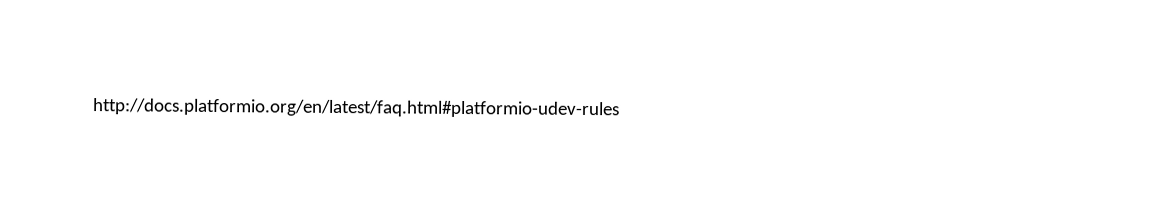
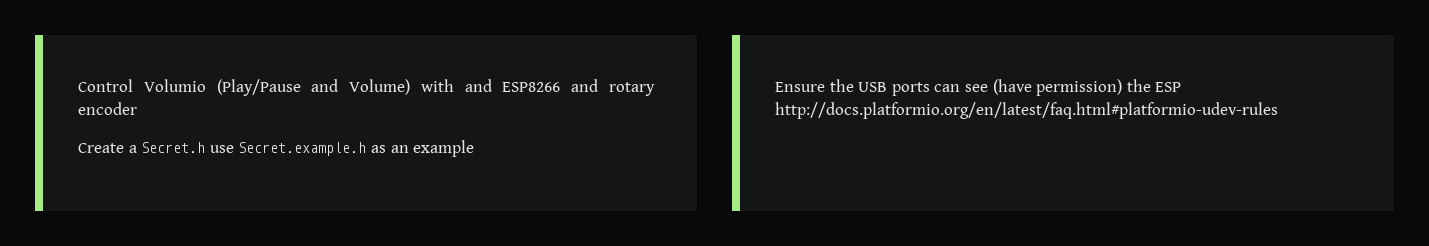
- http://docs.platformio.org/en/latest/faq.html#platformio-udev-rules
+ Control Volumio (Play/Pause and Volume) with and ESP8266 and rotary encoder
+ Create a Secret.h use Secret.example.h as an example
+ Ensure the USB ports can see (have permission) the ESP http://docs.platformio.org/en/latest/faq.html#platformio-udev-rules

